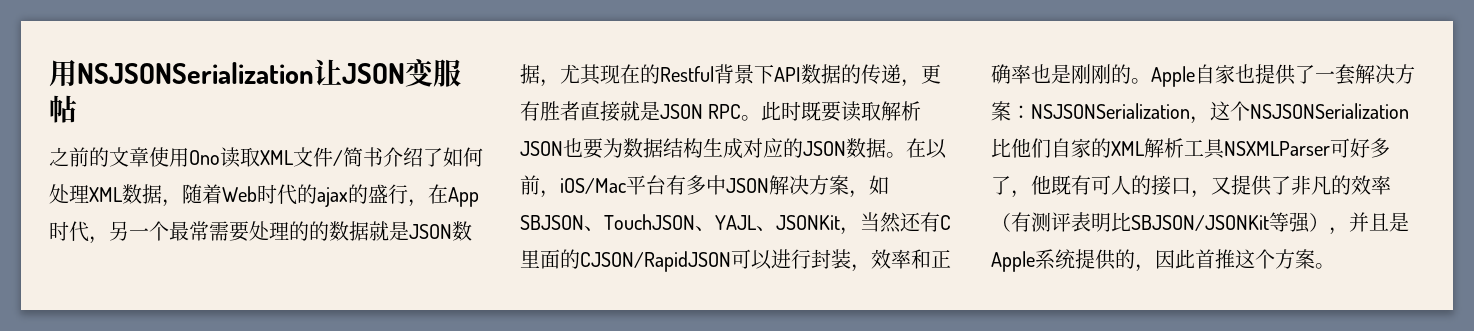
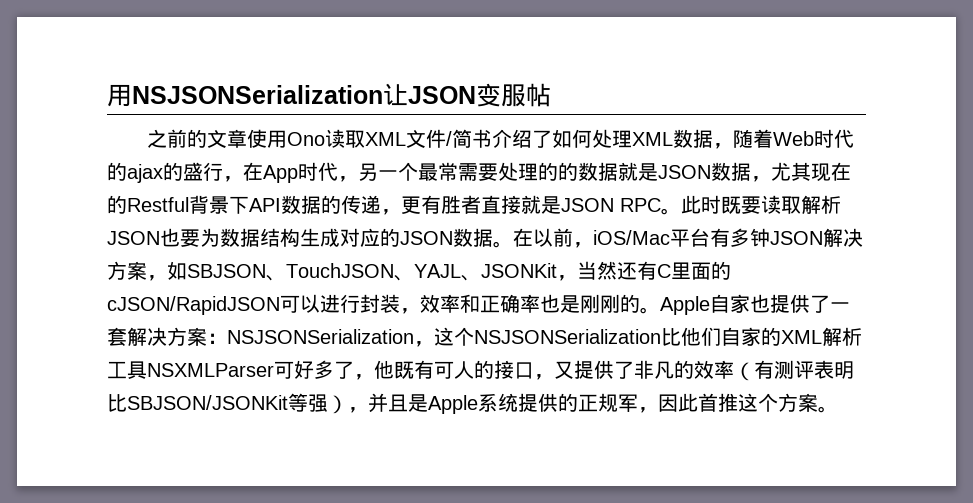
- 在以前，iOS/Mac平台有多中JSON解决方案，如SBJSON、TouchJSON、YAJL、JSONKit，当然还有C里面的CJSON/RapidJSON可以进行封装，效率和正确率也是刚刚的。
+ 在以前，iOS/Mac平台有多钟JSON解决方案，如SBJSON、TouchJSON、YAJL、JSONKit，当然还有C里面的cJSON/RapidJSON可以进行封装，效率和正确率也是刚刚的。
- Apple自家也提供了一套解决方案：NSJSONSerialization，这个NSJSONSerialization比他们自家的XML解析工具NSXMLParser可好多了，他既有可人的接口，又提供了非凡的效率（有测评表明比SBJSON/JSONKit等强），并且是Apple系统提供的，因此首推这个方案。
+ Apple自家也提供了一套解决方案：NSJSONSerialization，这个NSJSONSerialization比他们自家的XML解析工具NSXMLParser可好多了，他既有可人的接口，又提供了非凡的效率（有测评表明比SBJSON/JSONKit等强），并且是Apple系统提供的正规军，因此首推这个方案。

